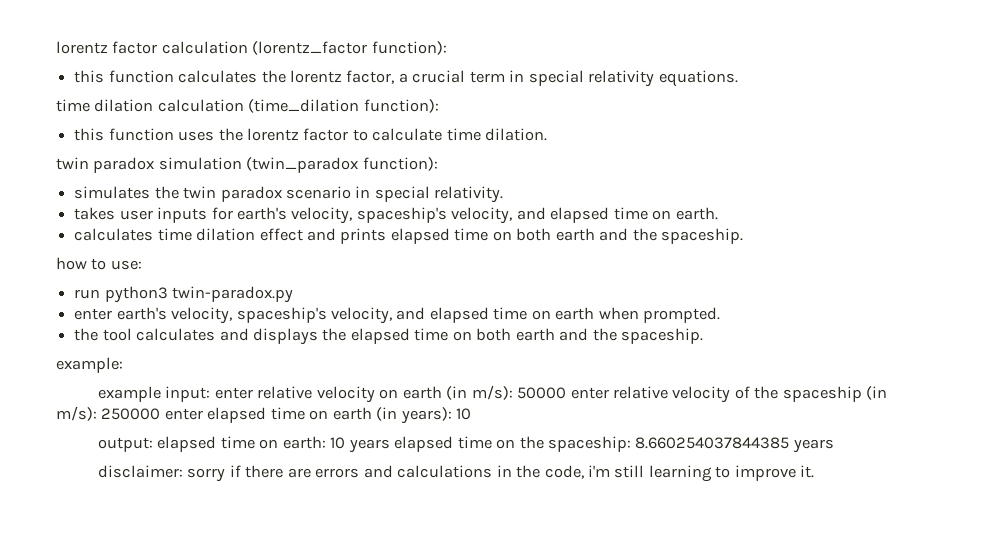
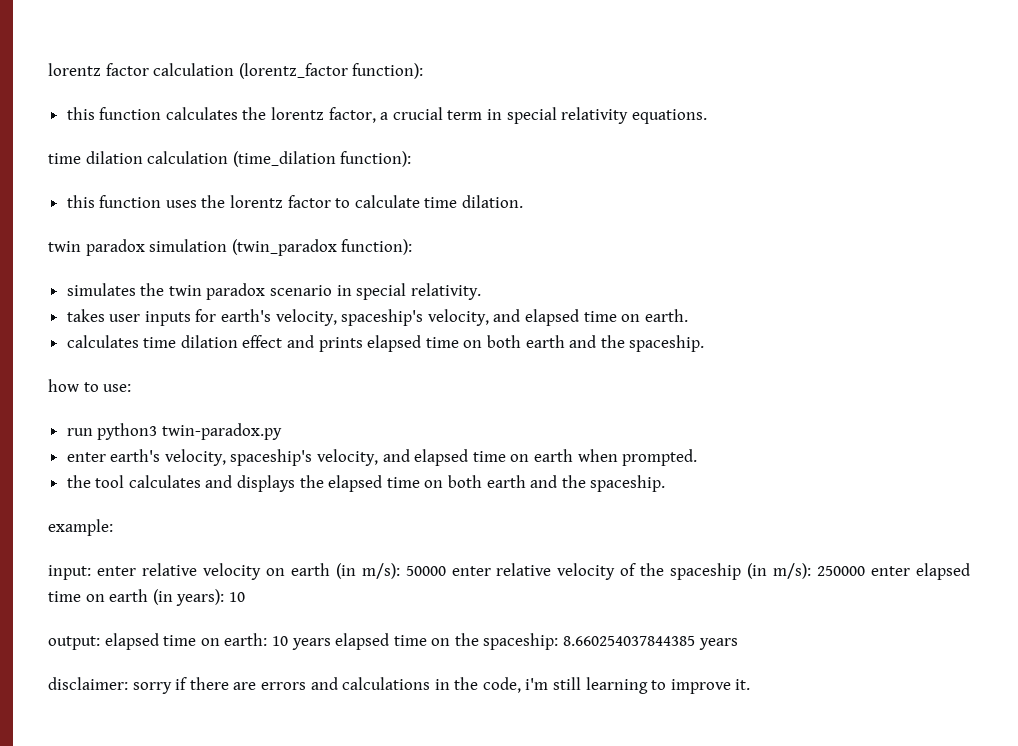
- example input: enter relative velocity on earth (in m/s): 50000 enter relative velocity of the spaceship (in m/s): 250000 enter elapsed time on earth (in years): 10
+ input: enter relative velocity on earth (in m/s): 50000 enter relative velocity of the spaceship (in m/s): 250000 enter elapsed time on earth (in years): 10

